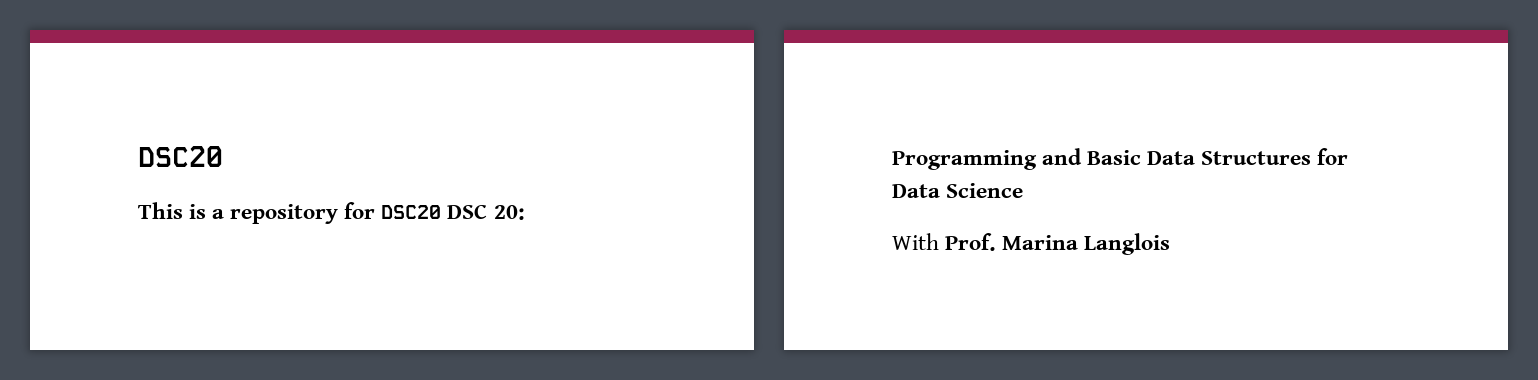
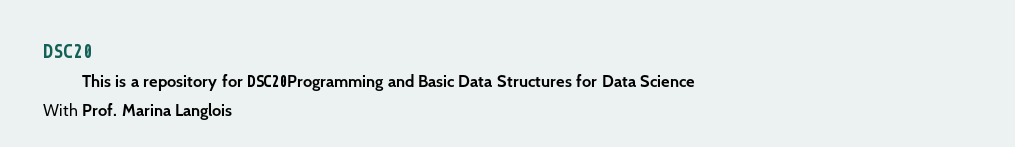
- This is a repository for DSC20 DSC 20: Programming and Basic Data Structures for Data Science
+ This is a repository for DSC20Programming and Basic Data Structures for Data Science

